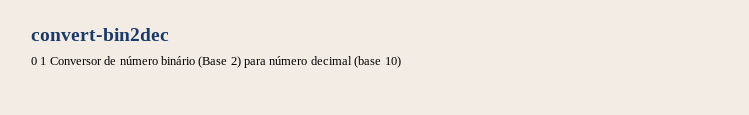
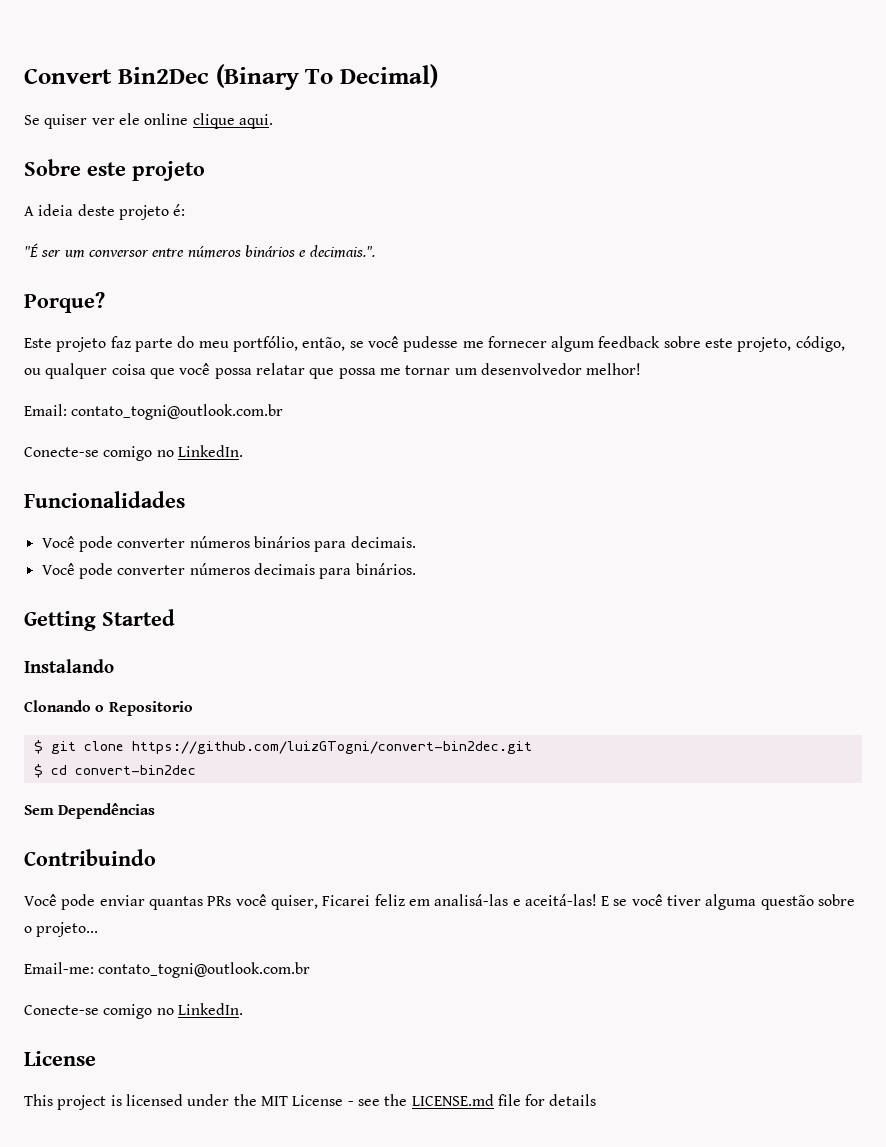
- convert-bin2dec
- 0 1 Conversor de número binário (Base 2) para número decimal (base 10)
+ Convert Bin2Dec (Binary To Decimal)
+ Se quiser ver ele online clique aqui.
+ Sobre este projeto
+ A ideia deste projeto é:
+ "É ser um conversor entre números binários e decimais.".
+ Porque?
+ Este projeto faz parte do meu portfólio, então, se você pudesse me fornecer algum feedback sobre este projeto, código, ou qualquer coisa que você possa relatar que possa me tornar um desenvolvedor melhor!
+ Email: contato_togni@outlook.com.br
+ Conecte-se comigo no LinkedIn.
+ Funcionalidades
+ Você pode converter números binários para decimais.
+ Você pode converter números decimais para binários.
+ Getting Started
+ Instalando
+ Clonando o Repositorio
+ $ git clone https://github.com/luizGTogni/convert-bin2dec.git
+ $ cd convert-bin2dec
+ Sem Dependências
+ Contribuindo
+ Você pode enviar quantas PRs você quiser, Ficarei feliz em analisá-las e aceitá-las! E se você tiver alguma questão sobre o projeto...
+ Email-me: contato_togni@outlook.com.br
+ Conecte-se comigo no LinkedIn.
+ License
+ This project is licensed under the MIT License - see the LICENSE.md file for details

